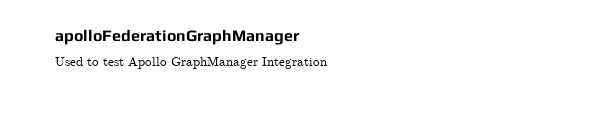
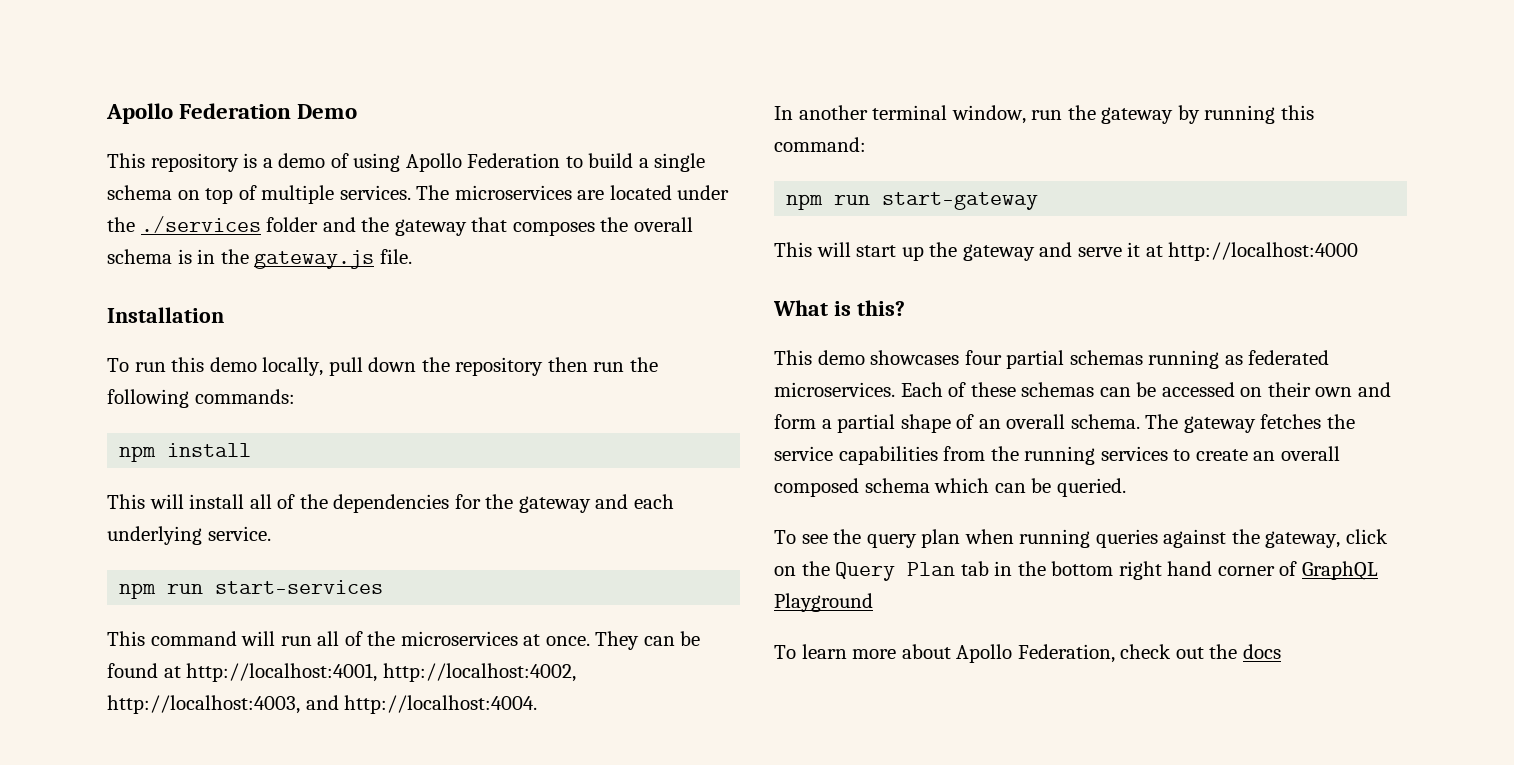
- apolloFederationGraphManager
- Used to test Apollo GraphManager Integration
+ Apollo Federation Demo
+ This repository is a demo of using Apollo Federation to build a single schema on top of multiple services. The microservices are located under the ./services folder and the gateway that composes the overall schema is in the gateway.js file.
+ Installation
+ To run this demo locally, pull down the repository then run the following commands:
+ npm install
+ This will install all of the dependencies for the gateway and each underlying service.
+ npm run start-services
+ This command will run all of the microservices at once. They can be found at http://localhost:4001, http://localhost:4002, http://localhost:4003, and http://localhost:4004.
+ In another terminal window, run the gateway by running this command:
+ npm run start-gateway
+ This will start up the gateway and serve it at http://localhost:4000
+ What is this?
+ This demo showcases four partial schemas running as federated microservices. Each of these schemas can be accessed on their own and form a partial shape of an overall schema. The gateway fetches the service capabilities from the running services to create an overall composed schema which can be queried.
+ To see the query plan when running queries against the gateway, click on the Query Plan tab in the bottom right hand corner of GraphQL Playground
+ To learn more about Apollo Federation, check out the docs

